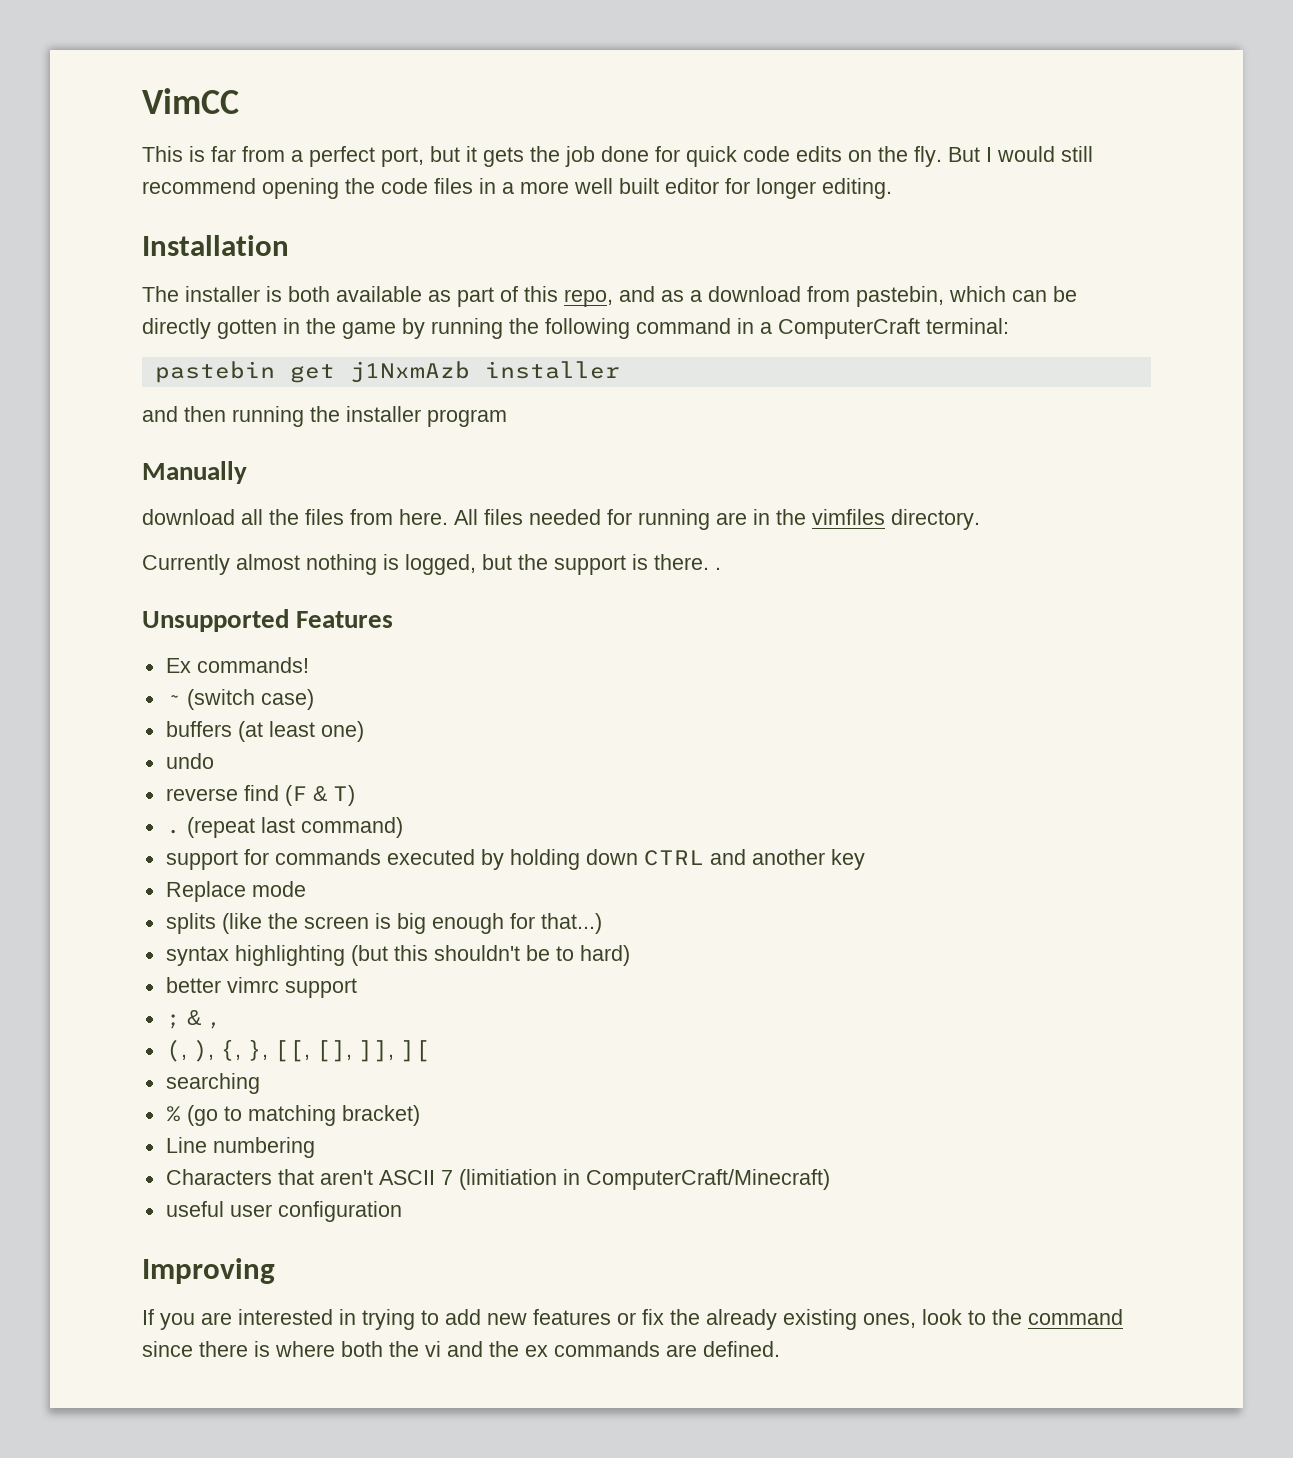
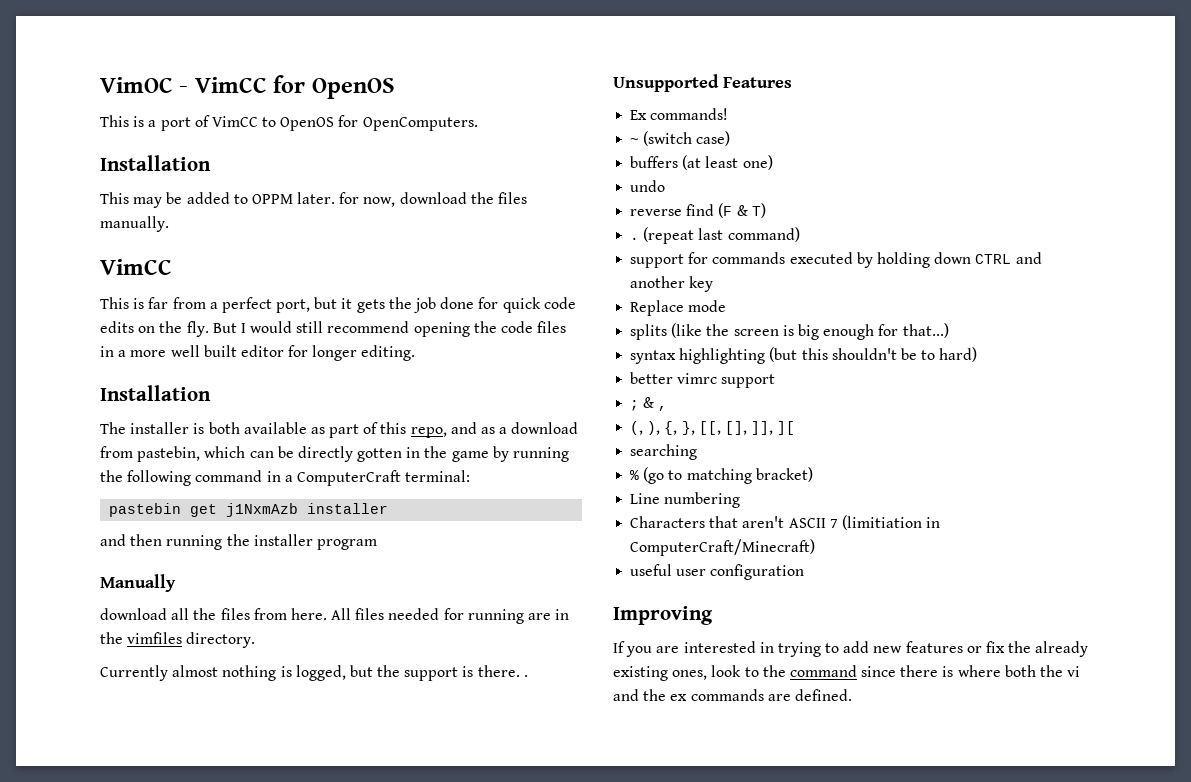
+ VimOC - VimCC for OpenOS
+ This is a port of VimCC to OpenOS for OpenComputers.
+ Installation
+ This may be added to OPPM later. for now, download the files manually.

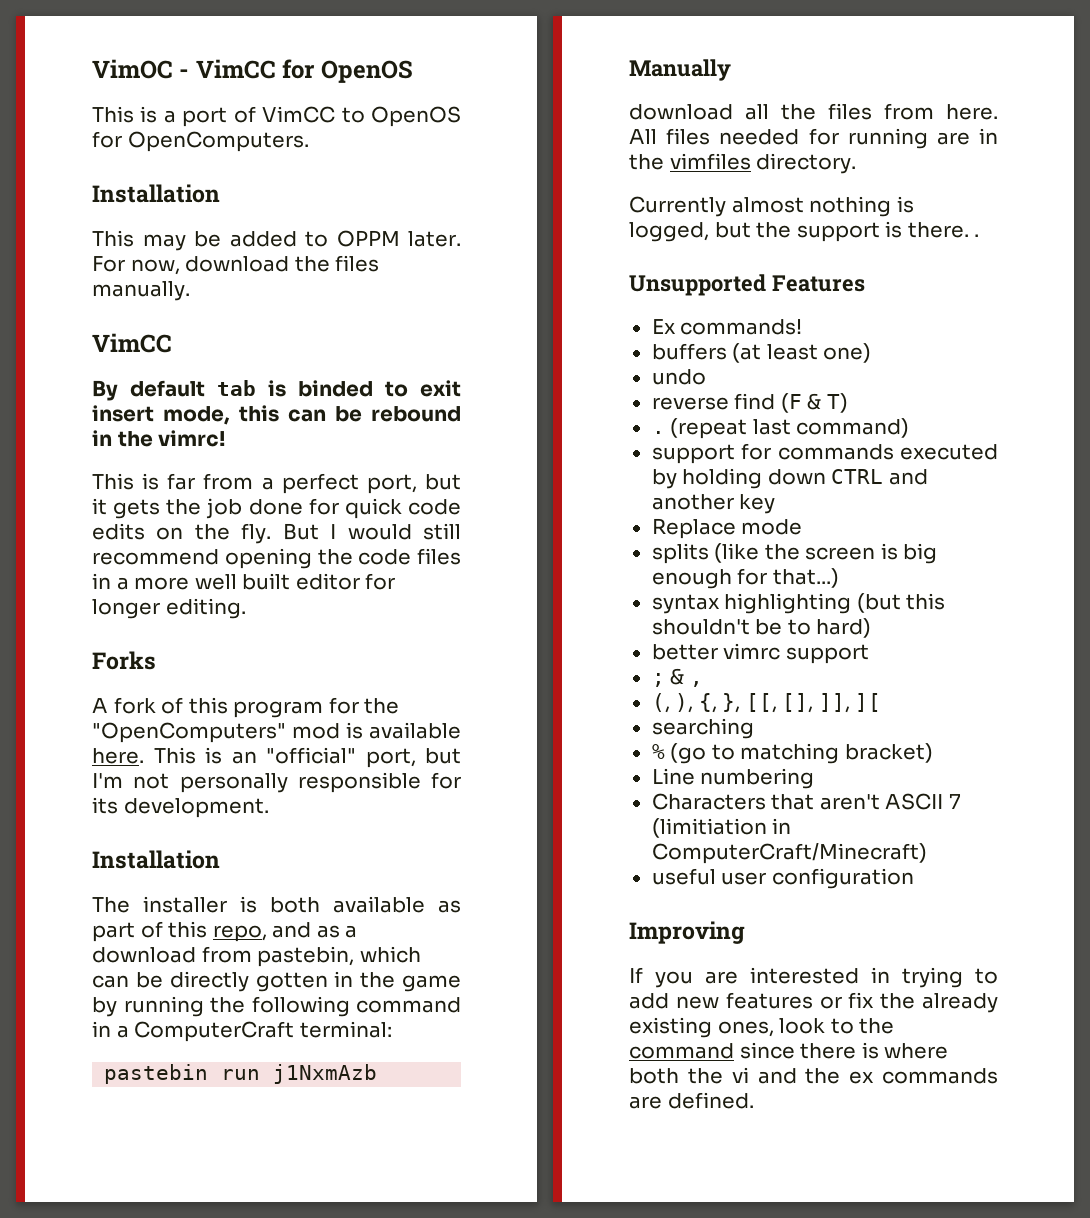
- This may be added to OPPM later. for now, download the files manually.
+ This may be added to OPPM later. For now, download the files manually.
+ By default tab is binded to exit insert mode, this can be rebound in the vimrc!
+ Forks
+ A fork of this program for the "OpenComputers" mod is available here. This is an "official" port, but I'm not personally responsible for its development.
- pastebin get j1NxmAzb installer
- and then running the installer program
+ pastebin run j1NxmAzb
- ~ (switch case)

